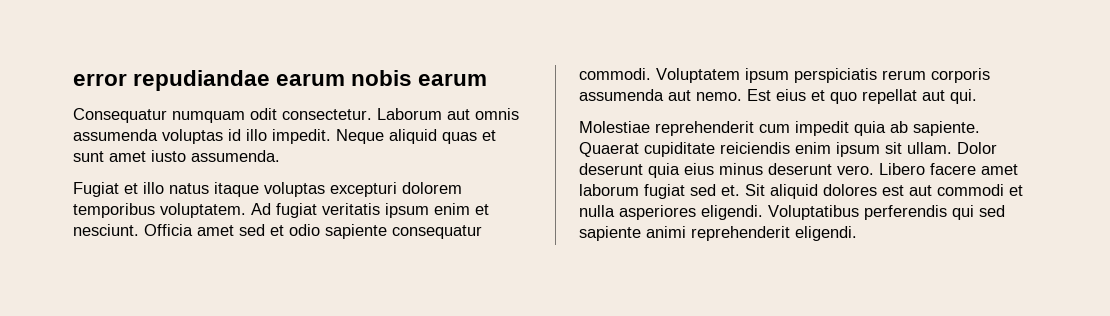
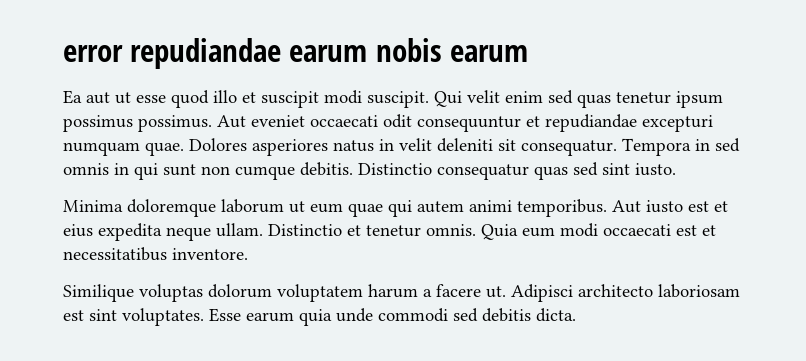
- Consequatur numquam odit consectetur. Laborum aut omnis assumenda voluptas id illo impedit. Neque aliquid quas et sunt amet iusto assumenda.
- Fugiat et illo natus itaque voluptas excepturi dolorem temporibus voluptatem. Ad fugiat veritatis ipsum enim et nesciunt. Officia amet sed et odio sapiente consequatur commodi. Voluptatem ipsum perspiciatis rerum corporis assumenda aut nemo. Est eius et quo repellat aut qui.
- Molestiae reprehenderit cum impedit quia ab sapiente. Quaerat cupiditate reiciendis enim ipsum sit ullam. Dolor deserunt quia eius minus deserunt vero. Libero facere amet laborum fugiat sed et. Sit aliquid dolores est aut commodi et nulla asperiores eligendi. Voluptatibus perferendis qui sed sapiente animi reprehenderit eligendi.
+ Ea aut ut esse quod illo et suscipit modi suscipit. Qui velit enim sed quas tenetur ipsum possimus possimus. Aut eveniet occaecati odit consequuntur et repudiandae excepturi numquam quae. Dolores asperiores natus in velit deleniti sit consequatur. Tempora in sed omnis in qui sunt non cumque debitis. Distinctio consequatur quas sed sint iusto.
+ Minima doloremque laborum ut eum quae qui autem animi temporibus. Aut iusto est et eius expedita neque ullam. Distinctio et tenetur omnis. Quia eum modi occaecati est et necessitatibus inventore.
+ Similique voluptas dolorum voluptatem harum a facere ut. Adipisci architecto laboriosam est sint voluptates. Esse earum quia unde commodi sed debitis dicta.

